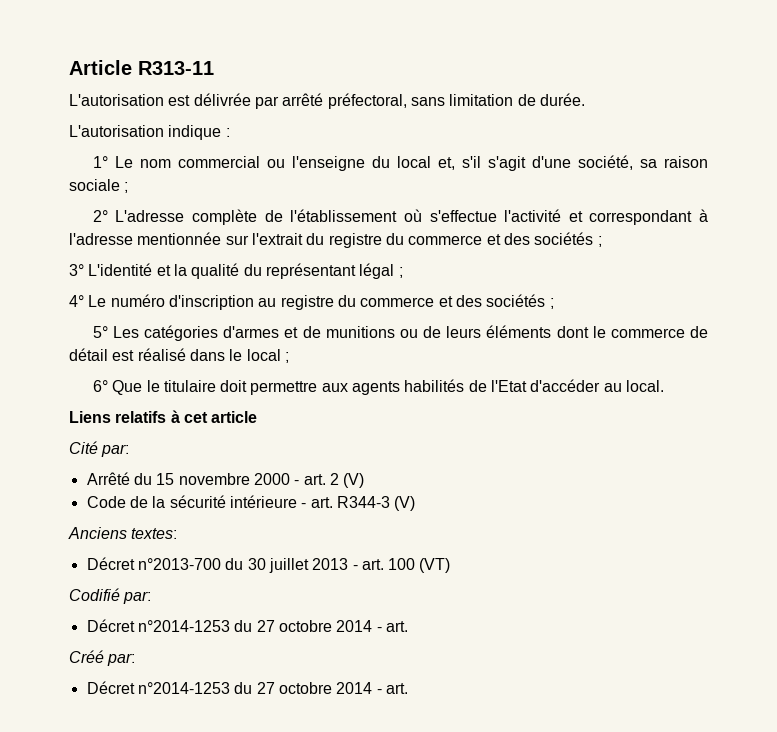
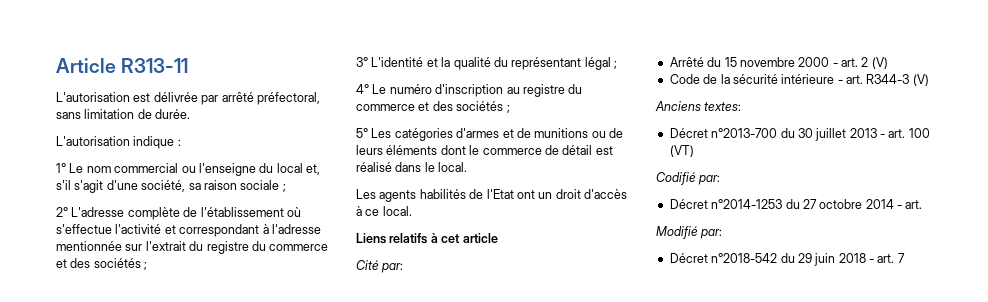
- 5° Les catégories d'armes et de munitions ou de leurs éléments dont le commerce de détail est réalisé dans le local ;
- 6° Que le titulaire doit permettre aux agents habilités de l'Etat d'accéder au local.
+ 5° Les catégories d'armes et de munitions ou de leurs éléments dont le commerce de détail est réalisé dans le local.
+ Les agents habilités de l'Etat ont un droit d'accès à ce local.
- Créé par:
- Décret n°2014-1253 du 27 octobre 2014 - art.
+ Modifié par:
+ Décret n°2018-542 du 29 juin 2018 - art. 7

